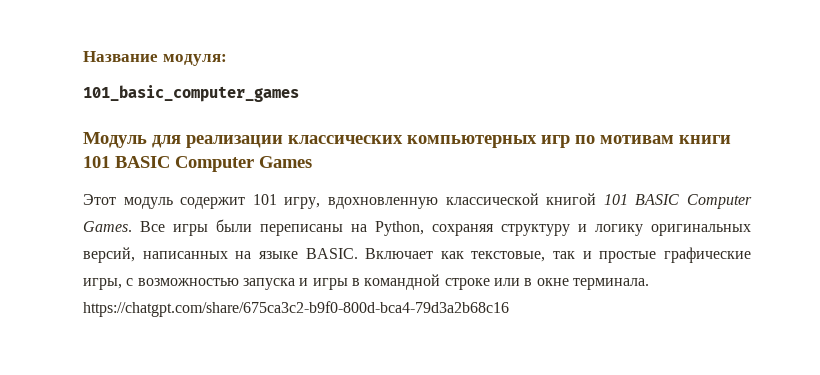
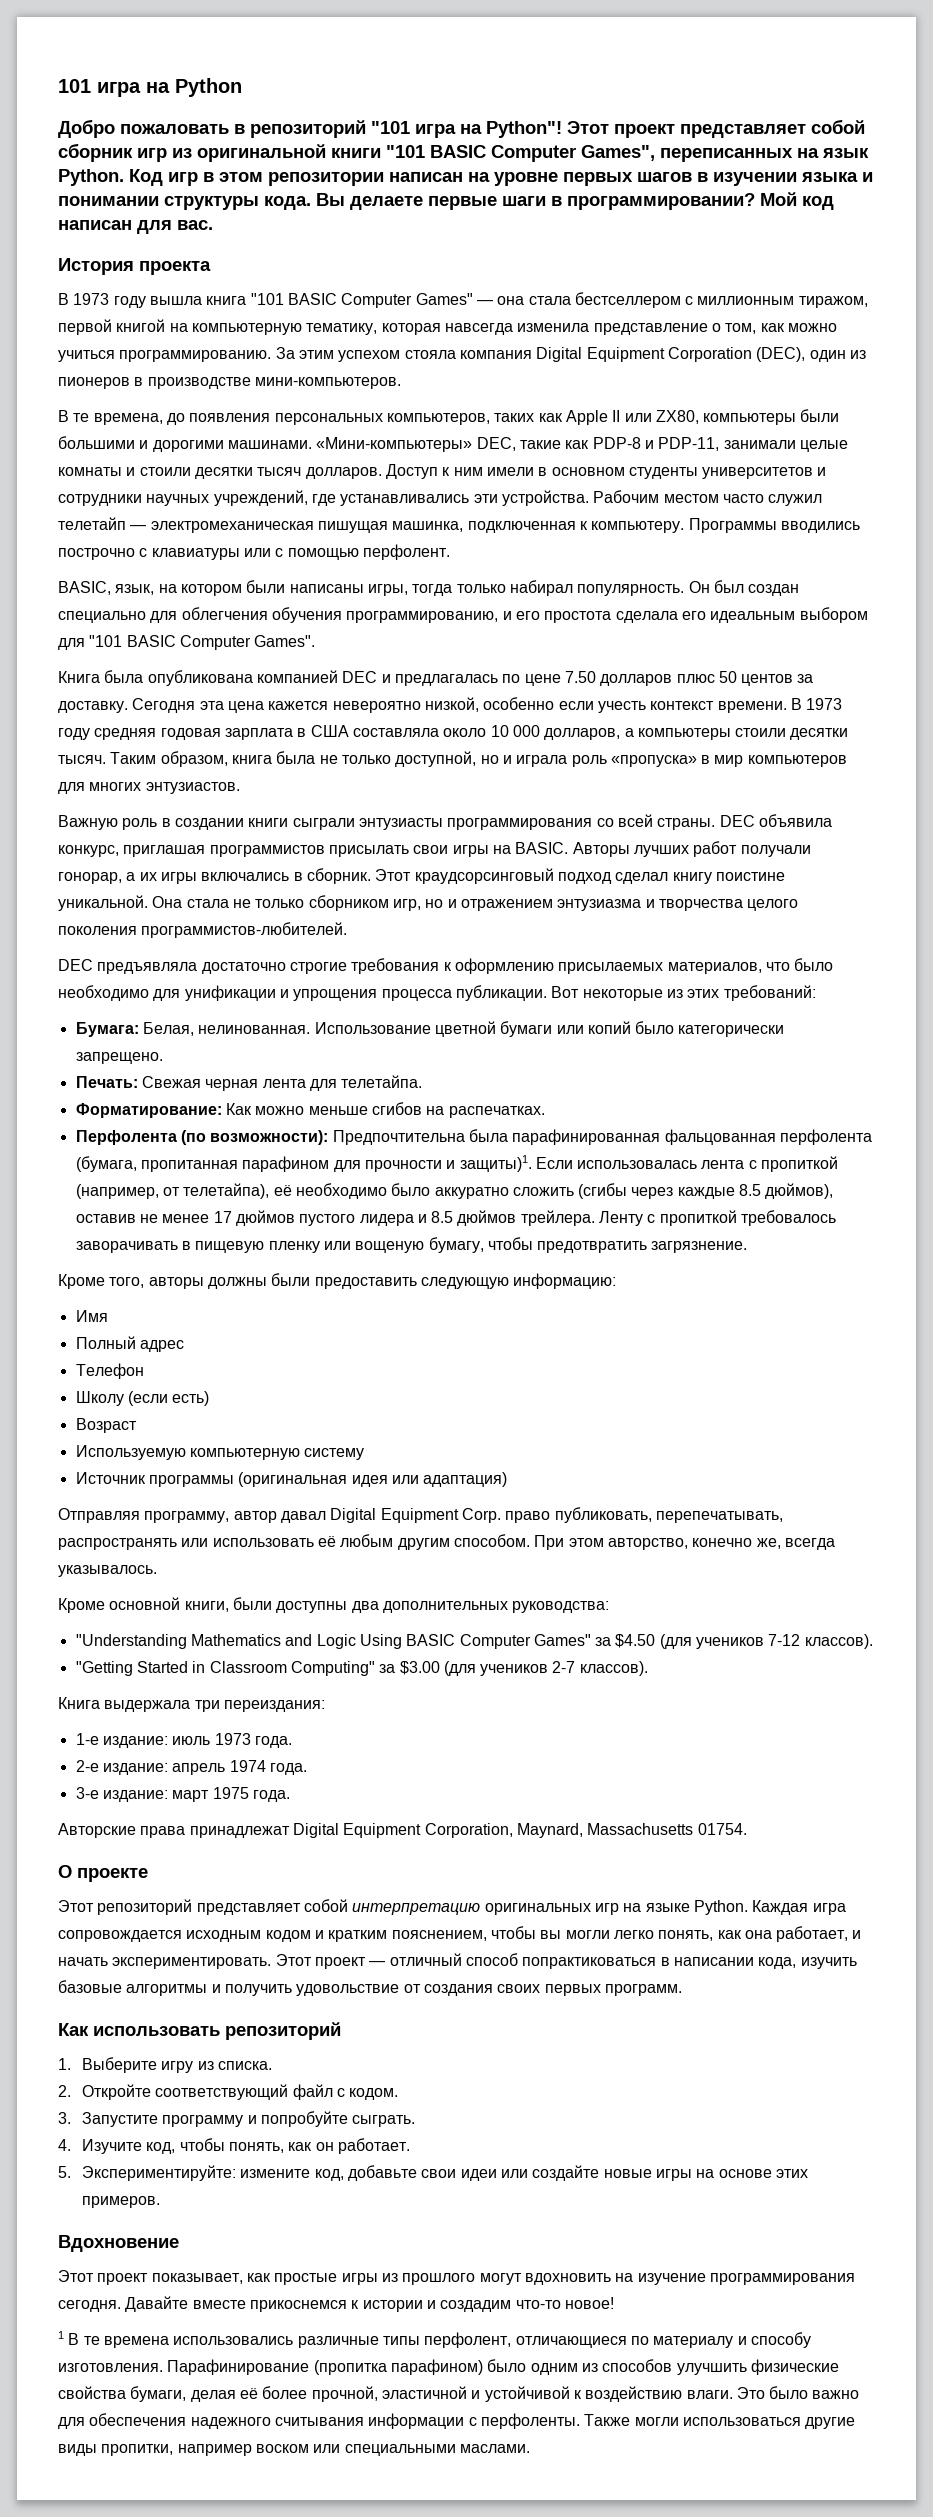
- Название модуля:
- 101_basic_computer_games
- Модуль для реализации классических компьютерных игр по мотивам книги 101 BASIC Computer Games
- Этот модуль содержит 101 игру, вдохновленную классической книгой 101 BASIC Computer Games. Все игры были переписаны на Python, сохраняя структуру и логику оригинальных версий, написанных на языке BASIC. Включает как текстовые, так и простые графические игры, с возможностью запуска и игры в командной строке или в окне терминала. https://chatgpt.com/share/675ca3c2-b9f0-800d-bca4-79d3a2b68c16
+ 101 игра на Python
+ Добро пожаловать в репозиторий "101 игра на Python"! Этот проект представляет собой сборник игр из оригинальной книги "101 BASIC Computer Games", переписанных на язык Python. Код игр в этом репозитории написан на уровне первых шагов в изучении языка и понимании структуры кода. Вы делаете первые шаги в программировании? Мой код написан для вас.
+ История проекта
+ В 1973 году вышла книга "101 BASIC Computer Games" — она стала бестселлером с миллионным тиражом, первой книгой на компьютерную тематику, которая навсегда изменила представление о том, как можно учиться программированию. За этим успехом стояла компания Digital Equipment Corporation (DEC), один из пионеров в производстве мини-компьютеров.
+ В те времена, до появления персональных компьютеров, таких как Apple II или ZX80, компьютеры были большими и дорогими машинами. «Мини-компьютеры» DEC, такие как PDP-8 и PDP-11, занимали целые комнаты и стоили десятки тысяч долларов. Доступ к ним имели в основном студенты университетов и сотрудники научных учреждений, где устанавливались эти устройства. Рабочим местом часто служил телетайп — электромеханическая пишущая машинка, подключенная к компьютеру. Программы вводились построчно с клавиатуры или с помощью перфолент.
+ BASIC, язык, на котором были написаны игры, тогда только набирал популярность. Он был создан специально для облегчения обучения программированию, и его простота сделала его идеальным выбором для "101 BASIC Computer Games".
+ Книга была опубликована компанией DEC и предлагалась по цене 7.50 долларов плюс 50 центов за доставку. Сегодня эта цена кажется невероятно низкой, особенно если учесть контекст времени. В 1973 году средняя годовая зарплата в США составляла около 10 000 долларов, а компьютеры стоили десятки тысяч. Таким образом, книга была не только доступной, но и играла роль «пропуска» в мир компьютеров для многих энтузиастов.
+ Важную роль в создании книги сыграли энтузиасты программирования со всей страны. DEC объявила конкурс, приглашая программистов присылать свои игры на BASIC. Авторы лучших работ получали гонорар, а их игры включались в сборник. Этот краудсорсинговый подход сделал книгу поистине уникальной. Она стала не только сборником игр, но и отражением энтузиазма и творчества целого поколения программистов-любителей.
+ DEC предъявляла достаточно строгие требования к оформлению присылаемых материалов, что было необходимо для унификации и упрощения процесса публикации. Вот некоторые из этих требований:
+ Бумага: Белая, нелинованная. Использование цветной бумаги или копий было категорически запрещено.
+ Печать: Свежая черная лента для телетайпа.
+ Форматирование: Как можно меньше сгибов на распечатках.
+ Перфолента (по возможности): Предпочтительна была парафинированная фальцованная перфолента (бумага, пропитанная парафином для прочности и защиты)1. Если использовалась лента с пропиткой (например, от телетайпа), её необходимо было аккуратно сложить (сгибы через каждые 8.5 дюймов), оставив не менее 17 дюймов пустого лидера и 8.5 дюймов трейлера. Ленту с пропиткой требовалось заворачивать в пищевую пленку или вощеную бумагу, чтобы предотвратить загрязнение.
+ Кроме того, авторы должны были предоставить следующую информацию:
+ Имя
+ Полный адрес
+ Телефон
+ Школу (если есть)
+ Возраст
+ Используемую компьютерную систему
+ Источник программы (оригинальная идея или адаптация)
+ Отправляя программу, автор давал Digital Equipment Corp. право публиковать, перепечатывать, распространять или использовать её любым другим способом. При этом авторство, конечно же, всегда указывалось.
+ Кроме основной книги, были доступны два дополнительных руководства:
+ "Understanding Mathematics and Logic Using BASIC Computer Games" за $4.50 (для учеников 7-12 классов).
+ "Getting Started in Classroom Computing" за $3.00 (для учеников 2-7 классов).
+ Книга выдержала три переиздания:
+ 1-е издание: июль 1973 года.
+ 2-е издание: апрель 1974 года.
+ 3-е издание: март 1975 года.
+ Авторские права принадлежат Digital Equipment Corporation, Maynard, Massachusetts 01754.
+ О проекте
+ Этот репозиторий представляет собой интерпретацию оригинальных игр на языке Python. Каждая игра сопровождается исходным кодом и кратким пояснением, чтобы вы могли легко понять, как она работает, и начать экспериментировать. Этот проект — отличный способ попрактиковаться в написании кода, изучить базовые алгоритмы и получить удовольствие от создания своих первых программ.
+ Как использовать репозиторий
+ 1. Выберите игру из списка.
+ 2. Откройте соответствующий файл с кодом.
+ 3. Запустите программу и попробуйте сыграть.
+ 4. Изучите код, чтобы понять, как он работает.
+ 5. Экспериментируйте: измените код, добавьте свои идеи или создайте новые игры на основе этих примеров.
+ Вдохновение
+ Этот проект показывает, как простые игры из прошлого могут вдохновить на изучение программирования сегодня. Давайте вместе прикоснемся к истории и создадим что-то новое!
+ 1 В те времена использовались различные типы перфолент, отличающиеся по материалу и способу изготовления. Парафинирование (пропитка парафином) было одним из способов улучшить физические свойства бумаги, делая её более прочной, эластичной и устойчивой к воздействию влаги. Это было важно для обеспечения надежного считывания информации с перфоленты. Также могли использоваться другие виды пропитки, например воском или специальными маслами.

